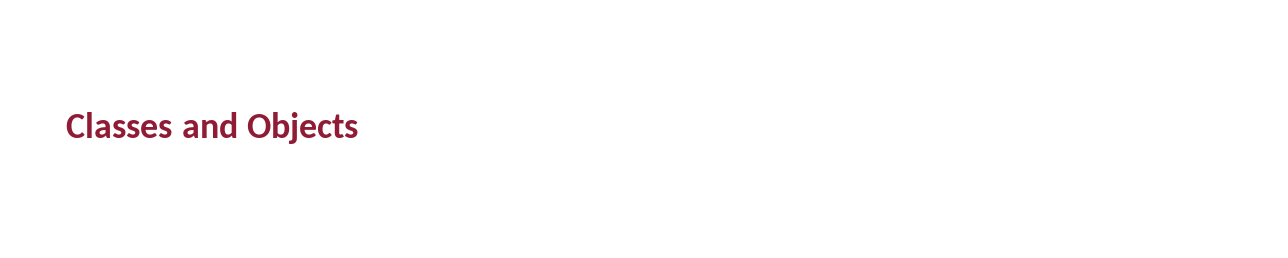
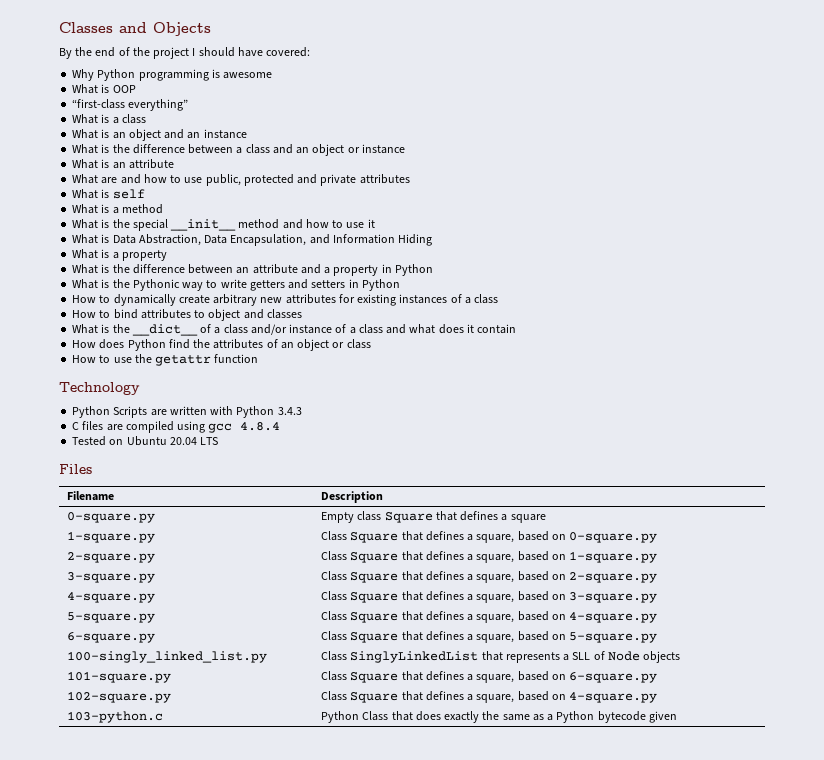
+ By the end of the project I should have covered:
+ Why Python programming is awesome
+ What is OOP
+ “first-class everything”
+ What is a class
+ What is an object and an instance
+ What is the difference between a class and an object or instance
+ What is an attribute
+ What are and how to use public, protected and private attributes
+ What is self
+ What is a method
+ What is the special __init__ method and how to use it
+ What is Data Abstraction, Data Encapsulation, and Information Hiding
+ What is a property
+ What is the difference between an attribute and a property in Python
+ What is the Pythonic way to write getters and setters in Python
+ How to dynamically create arbitrary new attributes for existing instances of a class
+ How to bind attributes to object and classes
+ What is the __dict__ of a class and/or instance of a class and what does it contain
+ How does Python find the attributes of an object or class
+ How to use the getattr function
+ Technology
+ Python Scripts are written with Python 3.4.3
+ C files are compiled using gcc 4.8.4
+ Tested on Ubuntu 20.04 LTS
+ Files
+ Filename | Description
+ 0-square.py | Empty class Square that defines a square
+ 1-square.py | Class Square that defines a square, based on 0-square.py
+ 2-square.py | Class Square that defines a square, based on 1-square.py
+ 3-square.py | Class Square that defines a square, based on 2-square.py
+ 4-square.py | Class Square that defines a square, based on 3-square.py
+ 5-square.py | Class Square that defines a square, based on 4-square.py
+ 6-square.py | Class Square that defines a square, based on 5-square.py
+ 100-singly_linked_list.py | Class SinglyLinkedList that represents a SLL of Node objects
+ 101-square.py | Class Square that defines a square, based on 6-square.py
+ 102-square.py | Class Square that defines a square, based on 4-square.py
+ 103-python.c | Python Class that does exactly the same as a Python bytecode given

